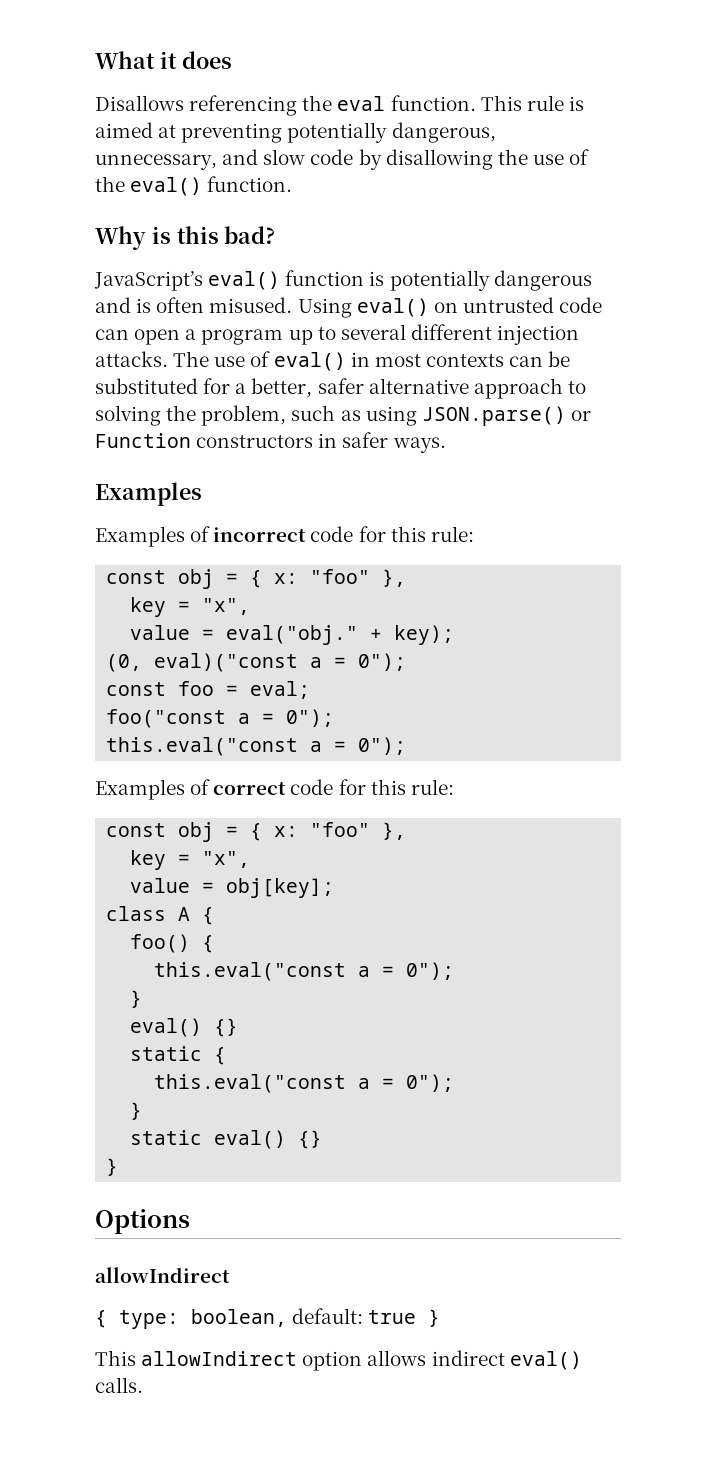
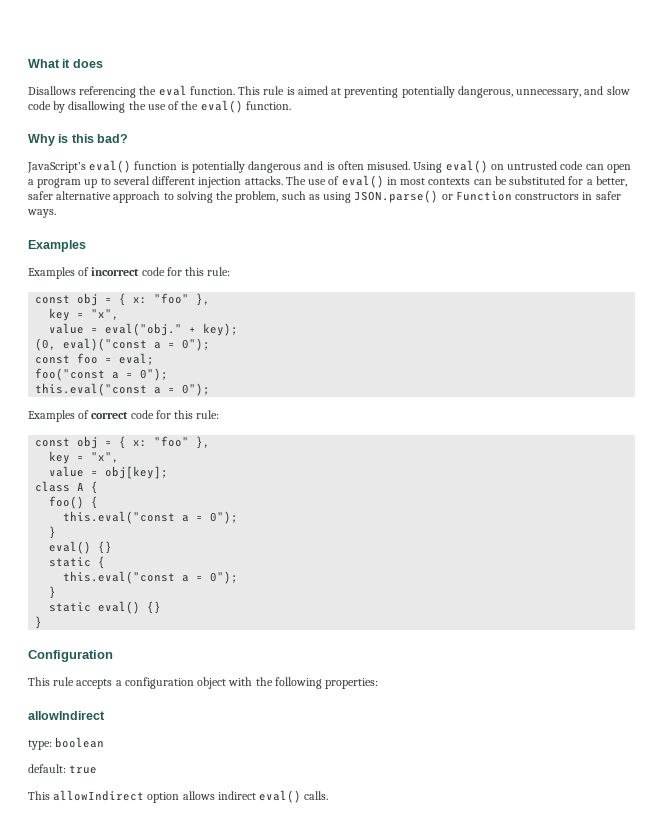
- Options
+ Configuration
+ This rule accepts a configuration object with the following properties:
  allowIndirect
- { type: boolean, default: true }
+ type: boolean
+ default: true

